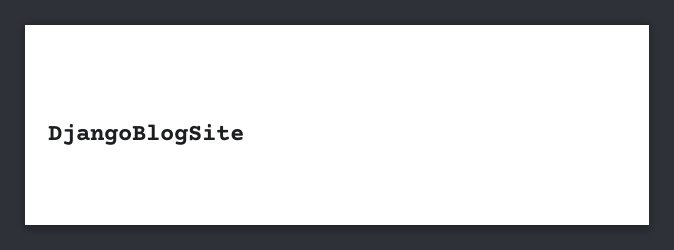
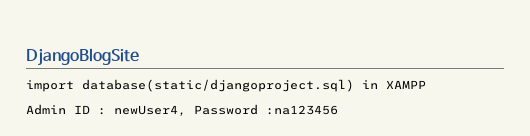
+ import database(static/djangoproject.sql) in XAMPP
+ Admin ID : newUser4, Password :na123456

